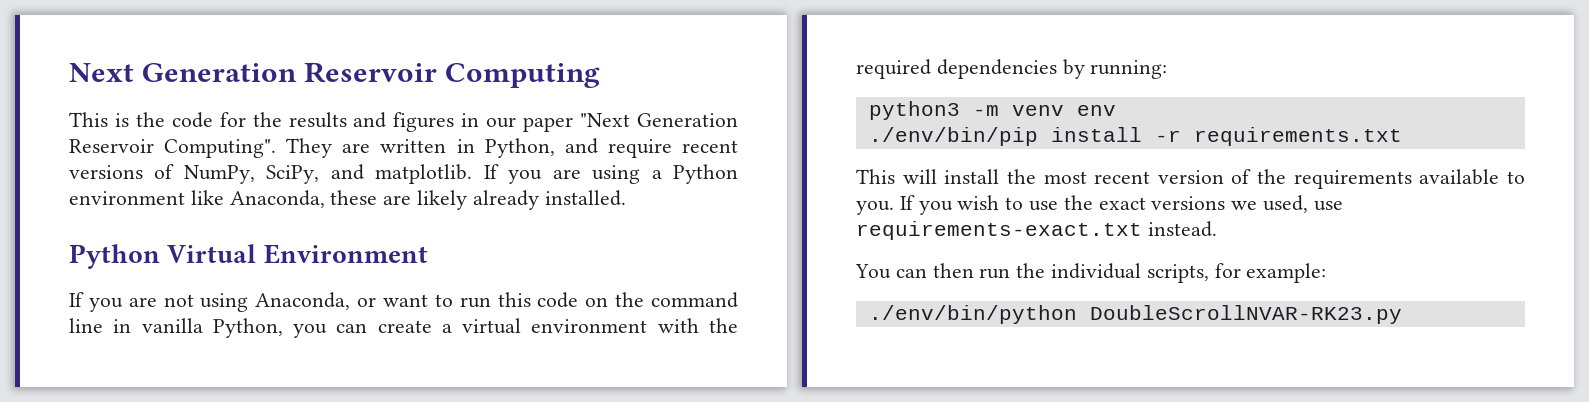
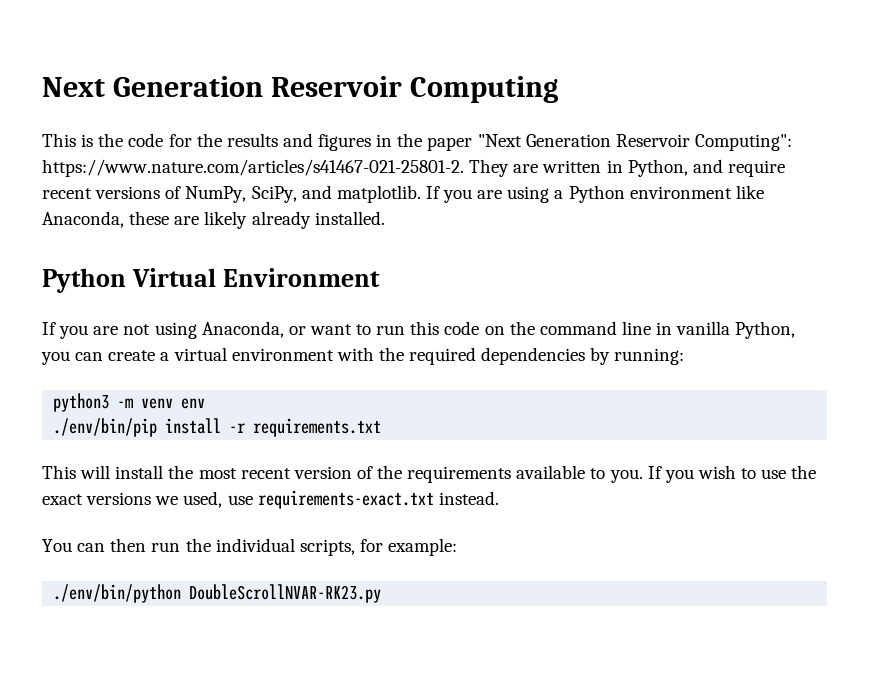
- This is the code for the results and figures in our paper "Next Generation Reservoir Computing". They are written in Python, and require recent versions of NumPy, SciPy, and matplotlib.
+ This is the code for the results and figures in the paper "Next Generation Reservoir Computing": https://www.nature.com/articles/s41467-021-25801-2. They are written in Python, and require recent versions of NumPy, SciPy, and matplotlib.

